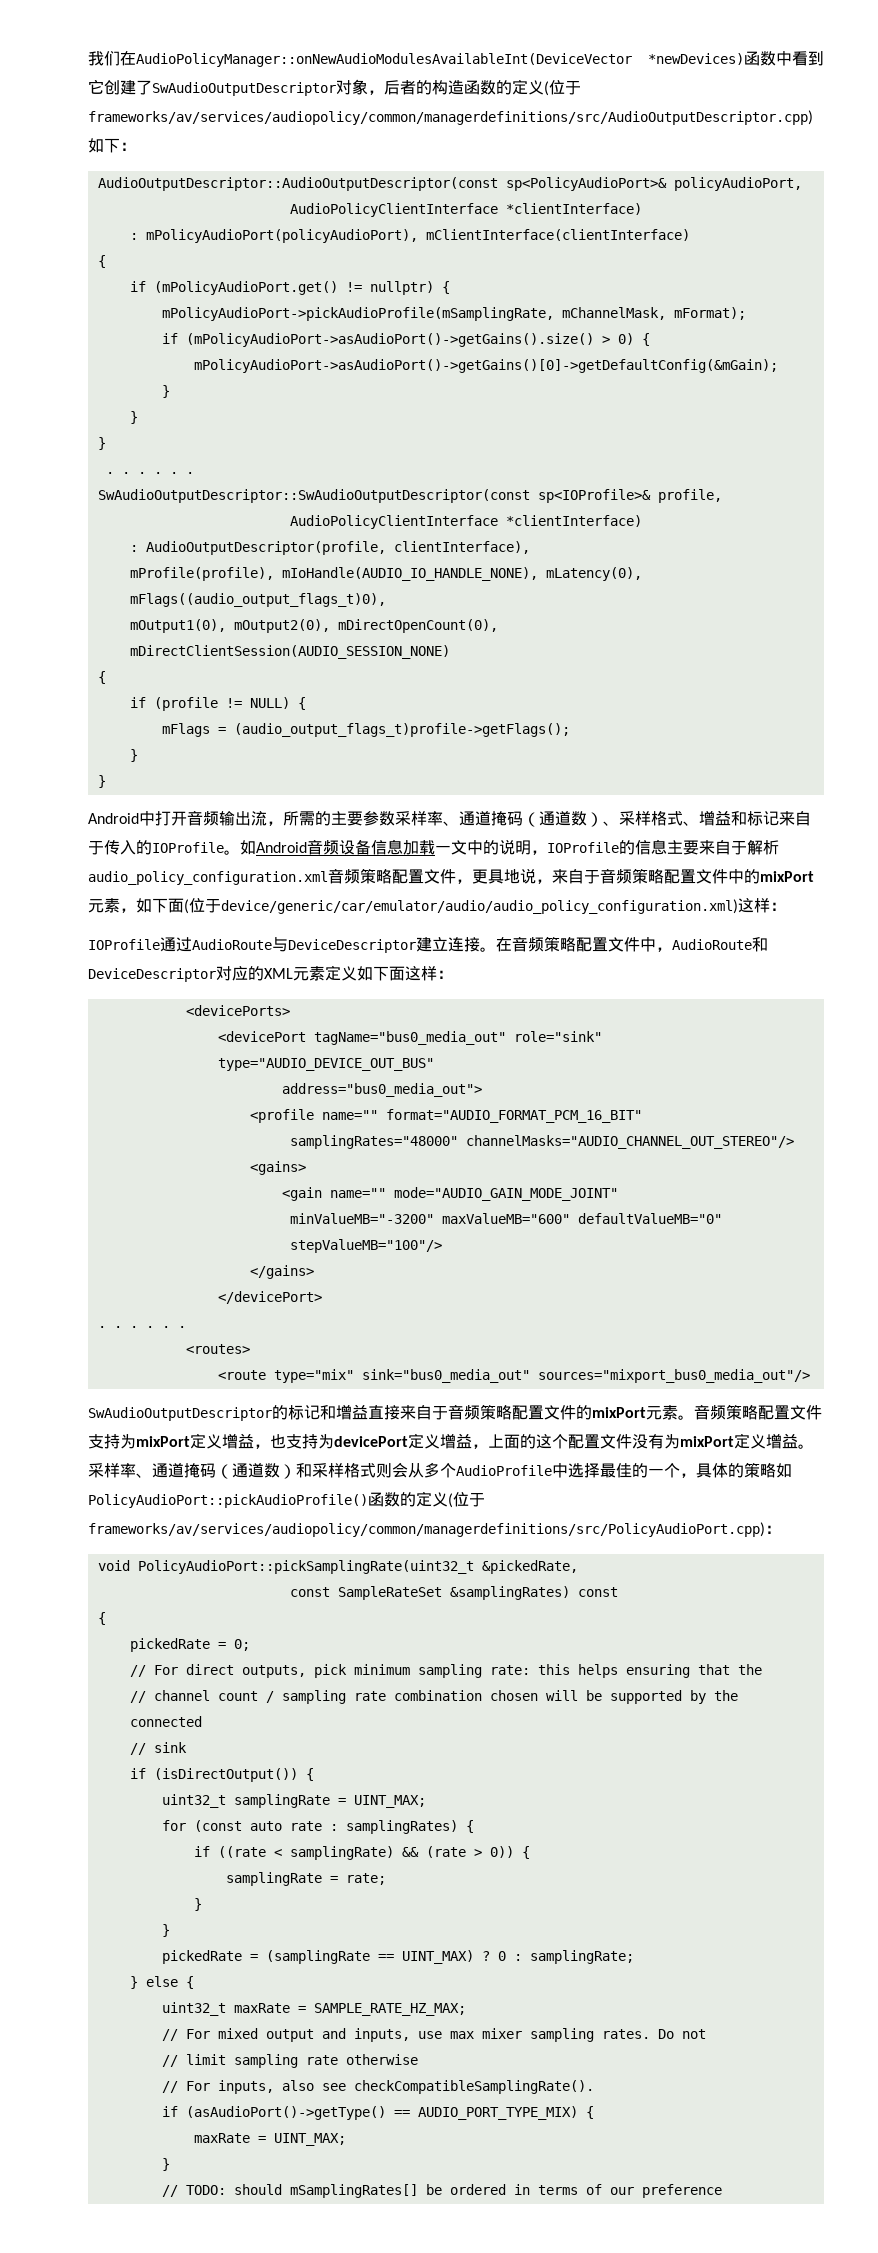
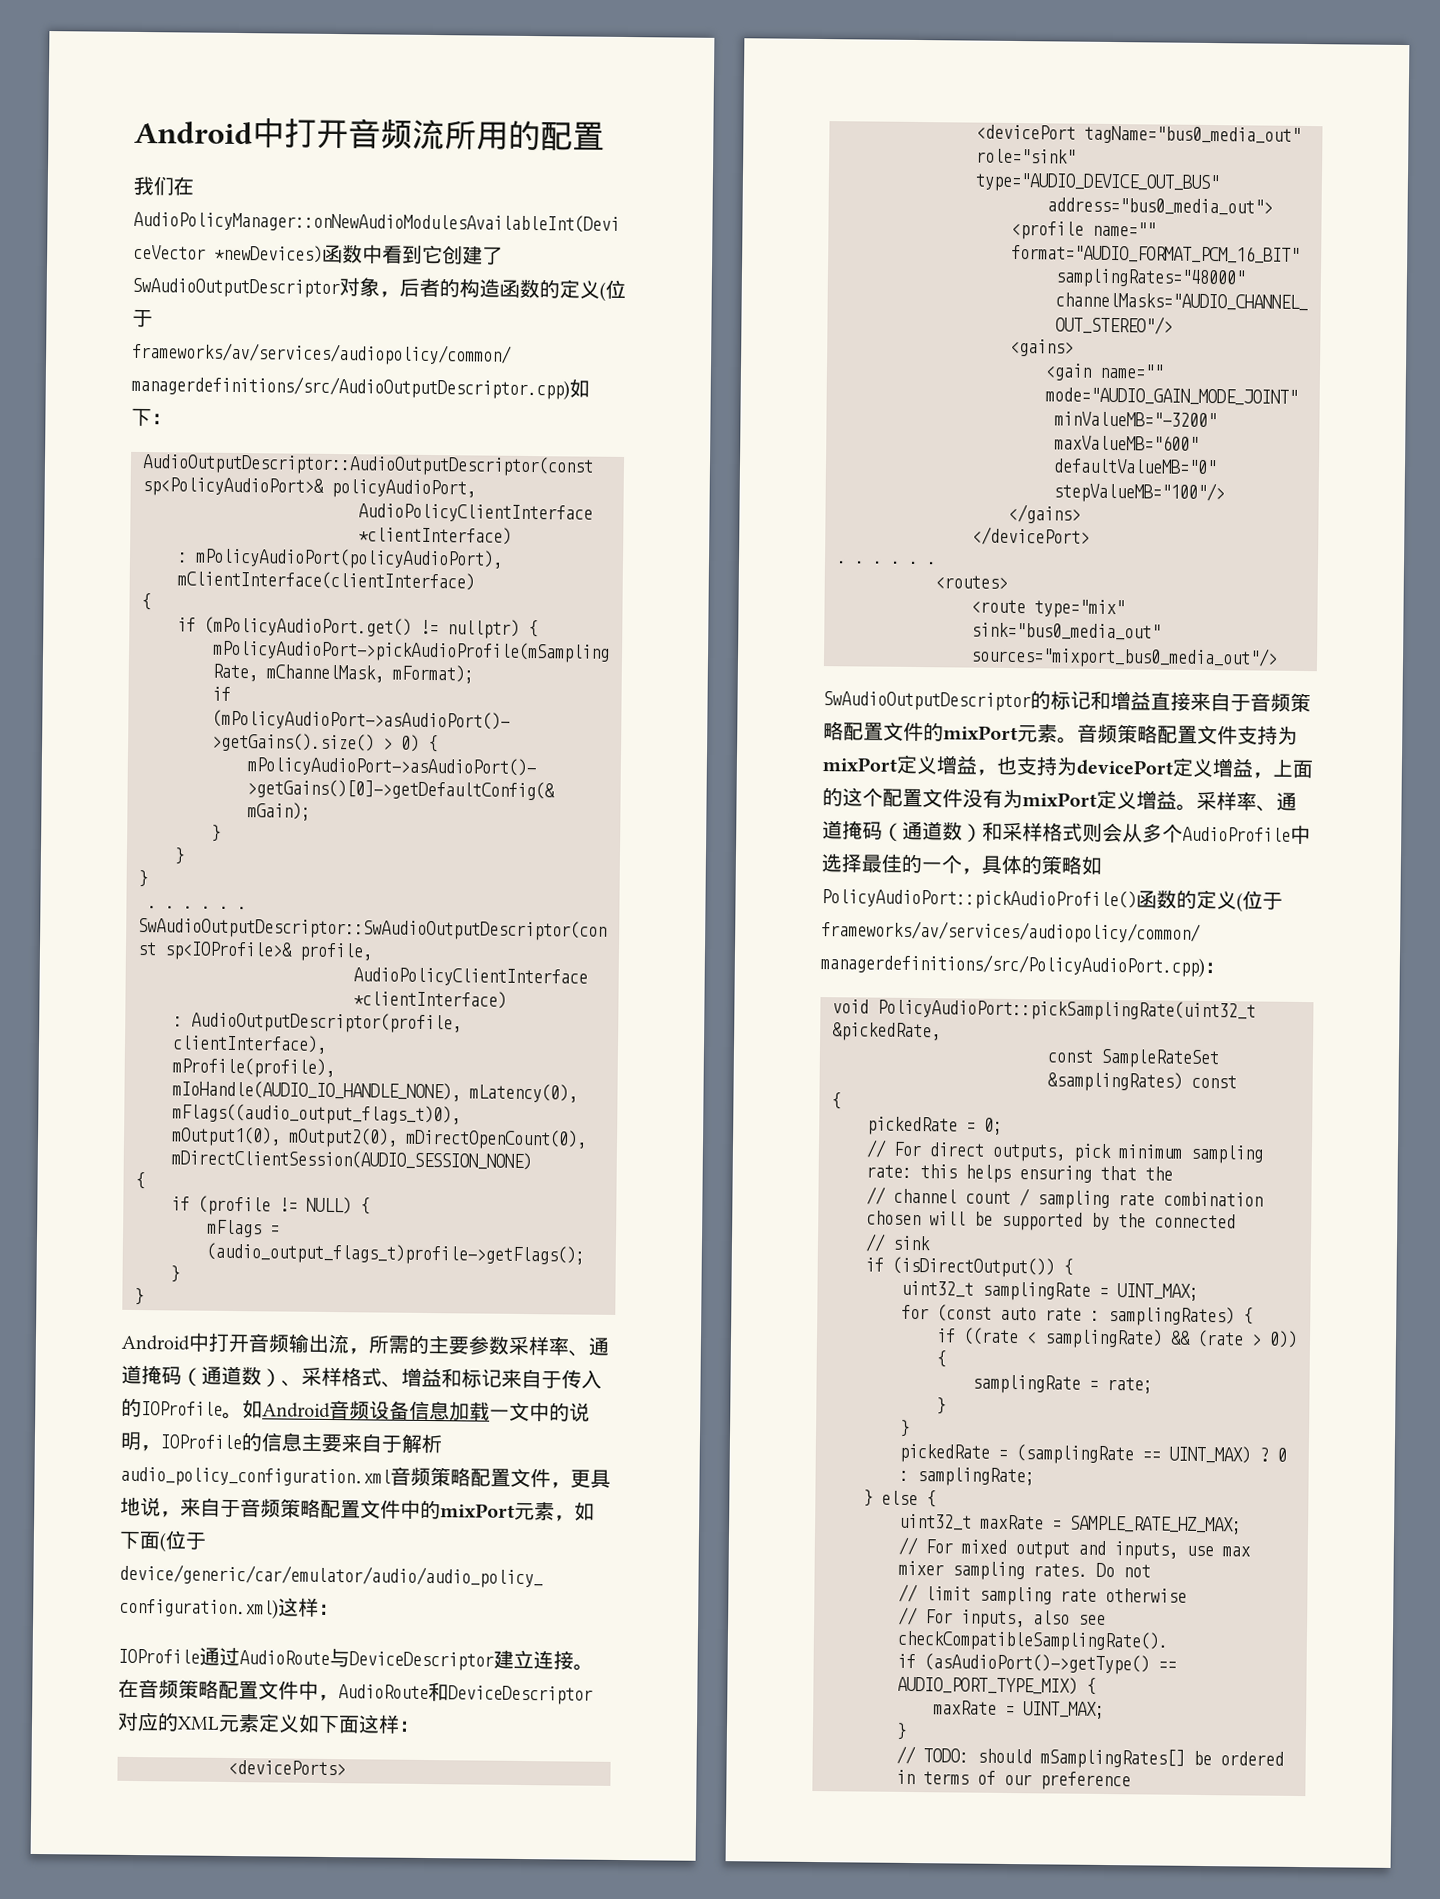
+ Android中打开音频流所用的配置

